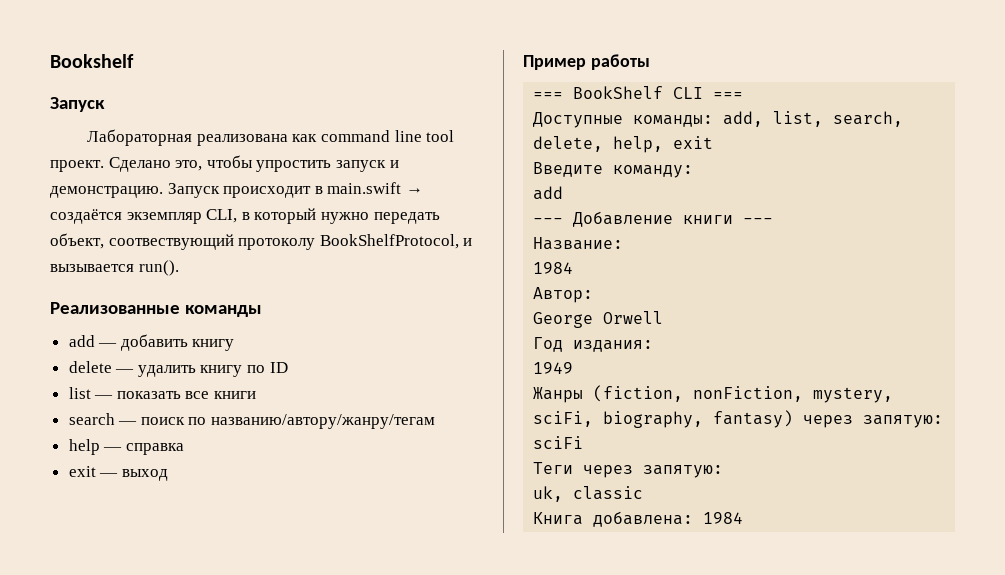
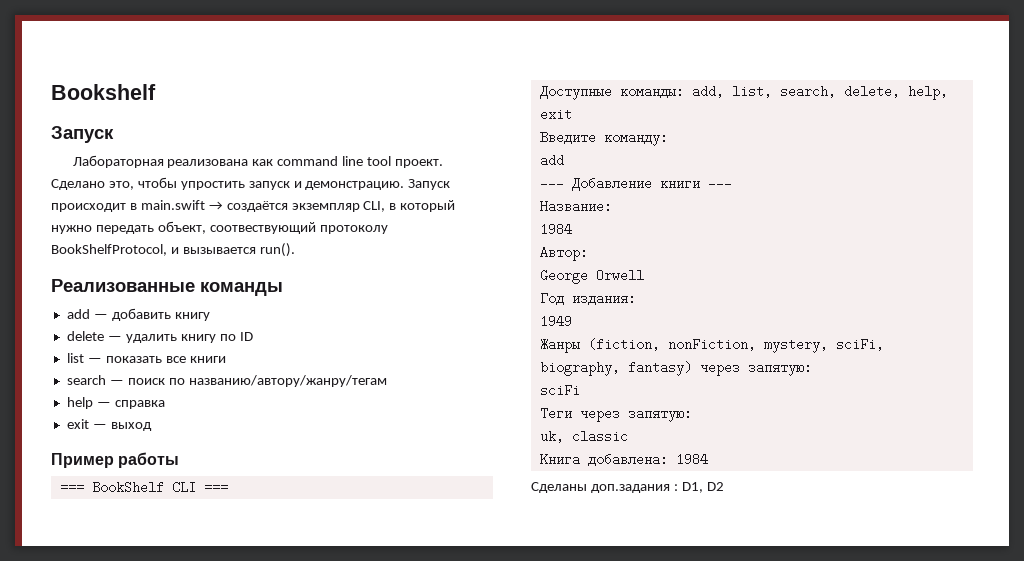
+ Сделаны доп.задания : D1, D2

